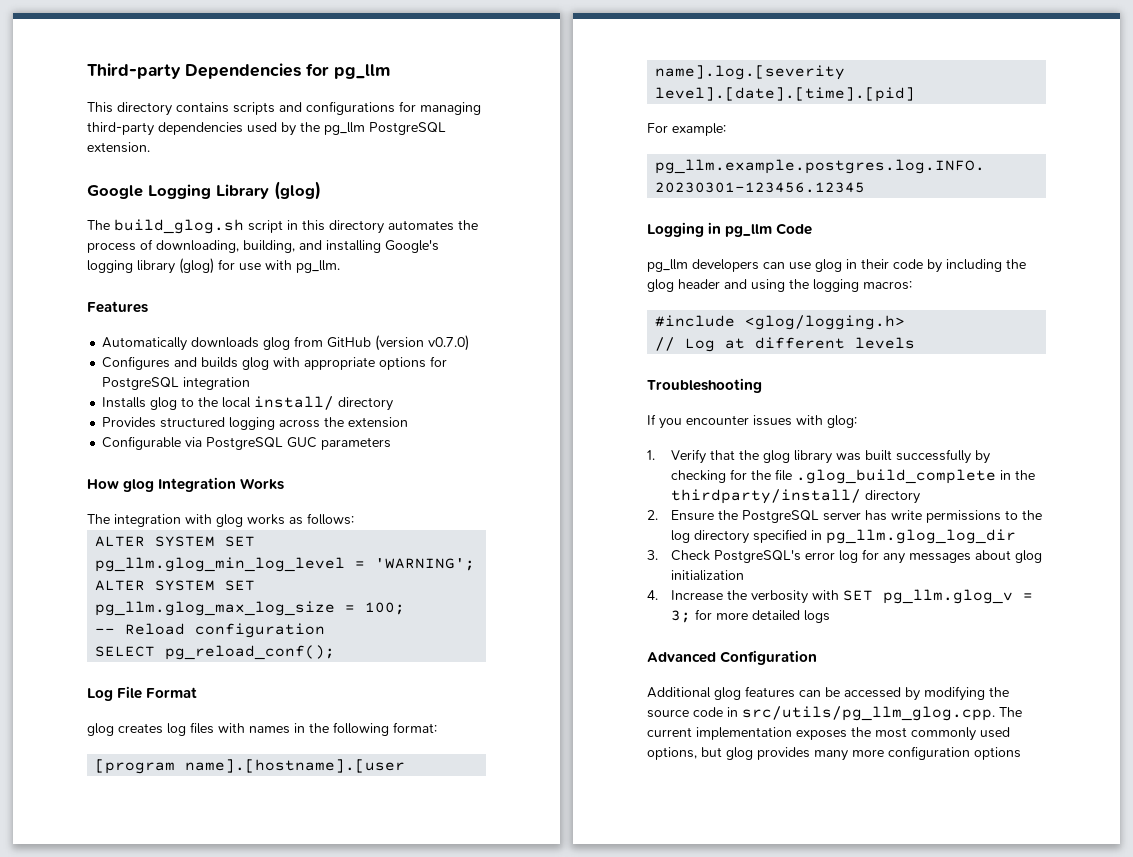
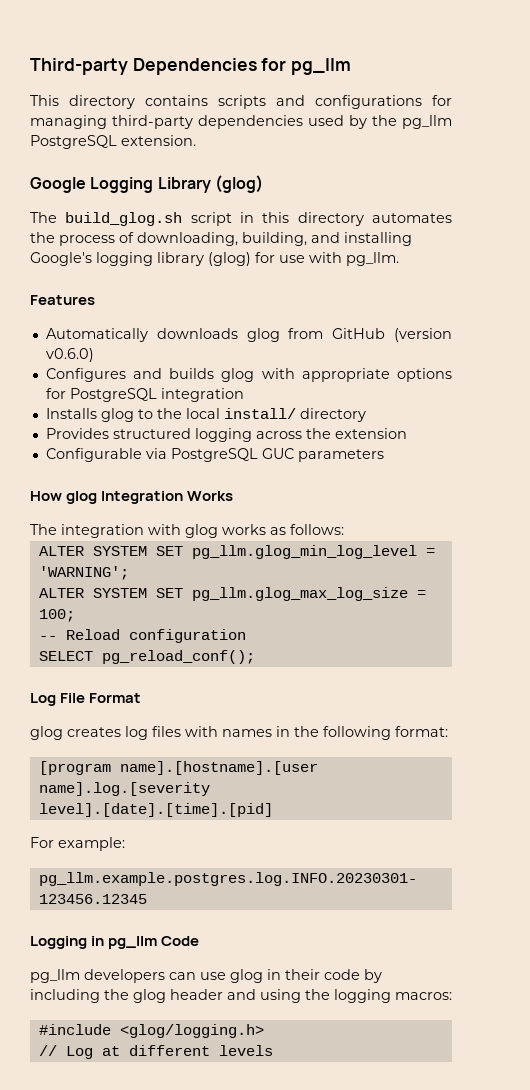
- Automatically downloads glog from GitHub (version v0.7.0)
+ Automatically downloads glog from GitHub (version v0.6.0)
- Troubleshooting
- If you encounter issues with glog:
- 1. Verify that the glog library was built successfully by checking for the file .glog_build_complete in the thirdparty/install/ directory
- 2. Ensure the PostgreSQL server has write permissions to the log directory specified in pg_llm.glog_log_dir
- 3. Check PostgreSQL's error log for any messages about glog initialization
- 4. Increase the verbosity with SET pg_llm.glog_v = 3; for more detailed logs
- Advanced Configuration
- Additional glog features can be accessed by modifying the source code in src/utils/pg_llm_glog.cpp. The current implementation exposes the most commonly used options, but glog provides many more configuration options

